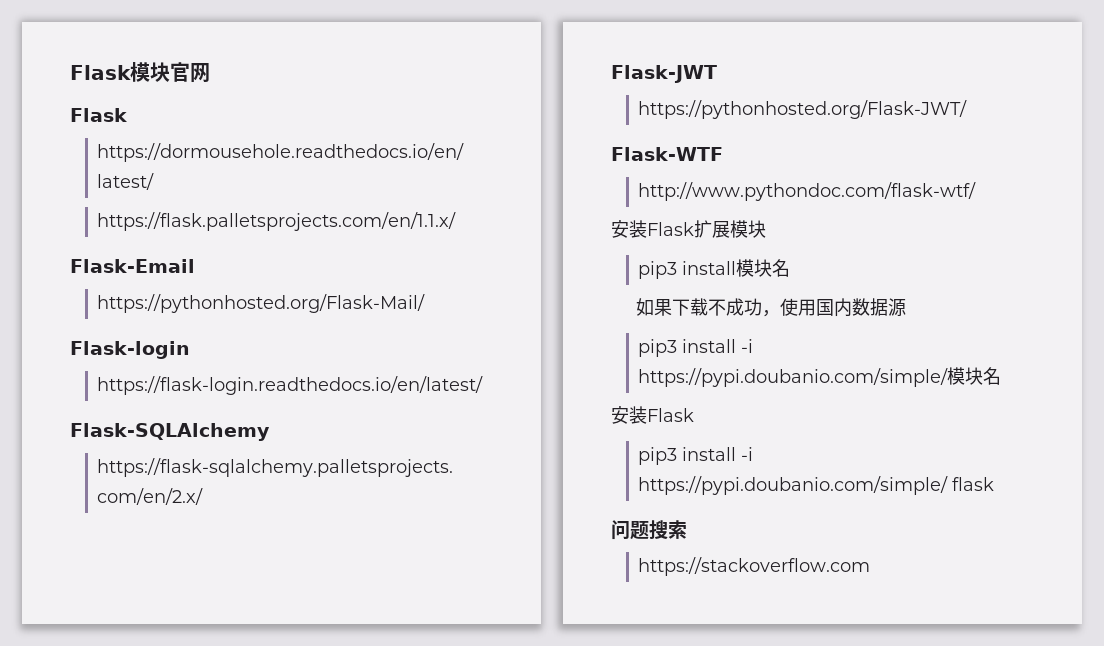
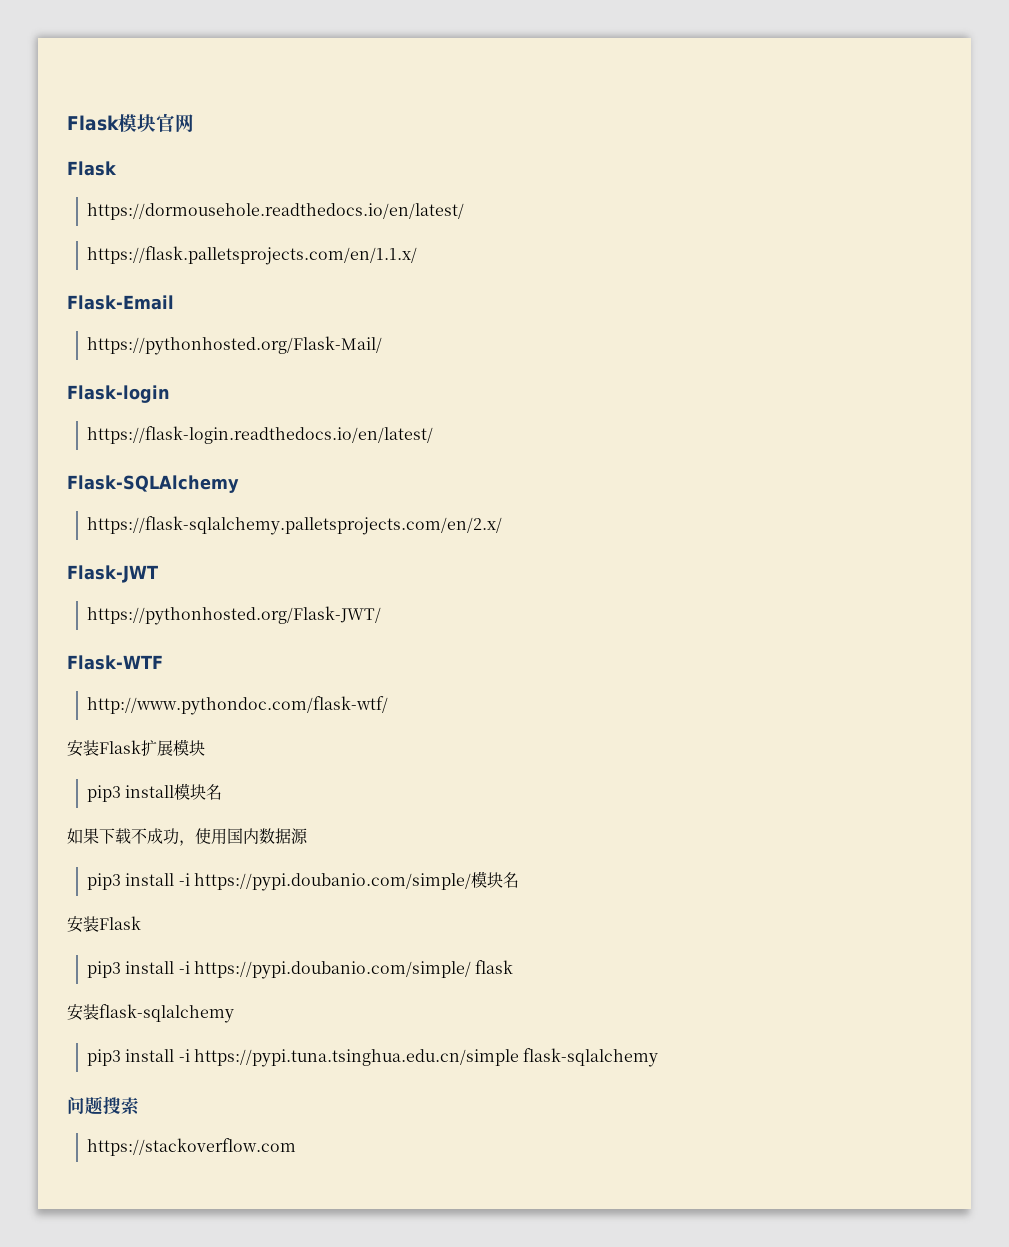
+ 安装flask-sqlalchemy
+ pip3 install -i https://pypi.tuna.tsinghua.edu.cn/simple flask-sqlalchemy

